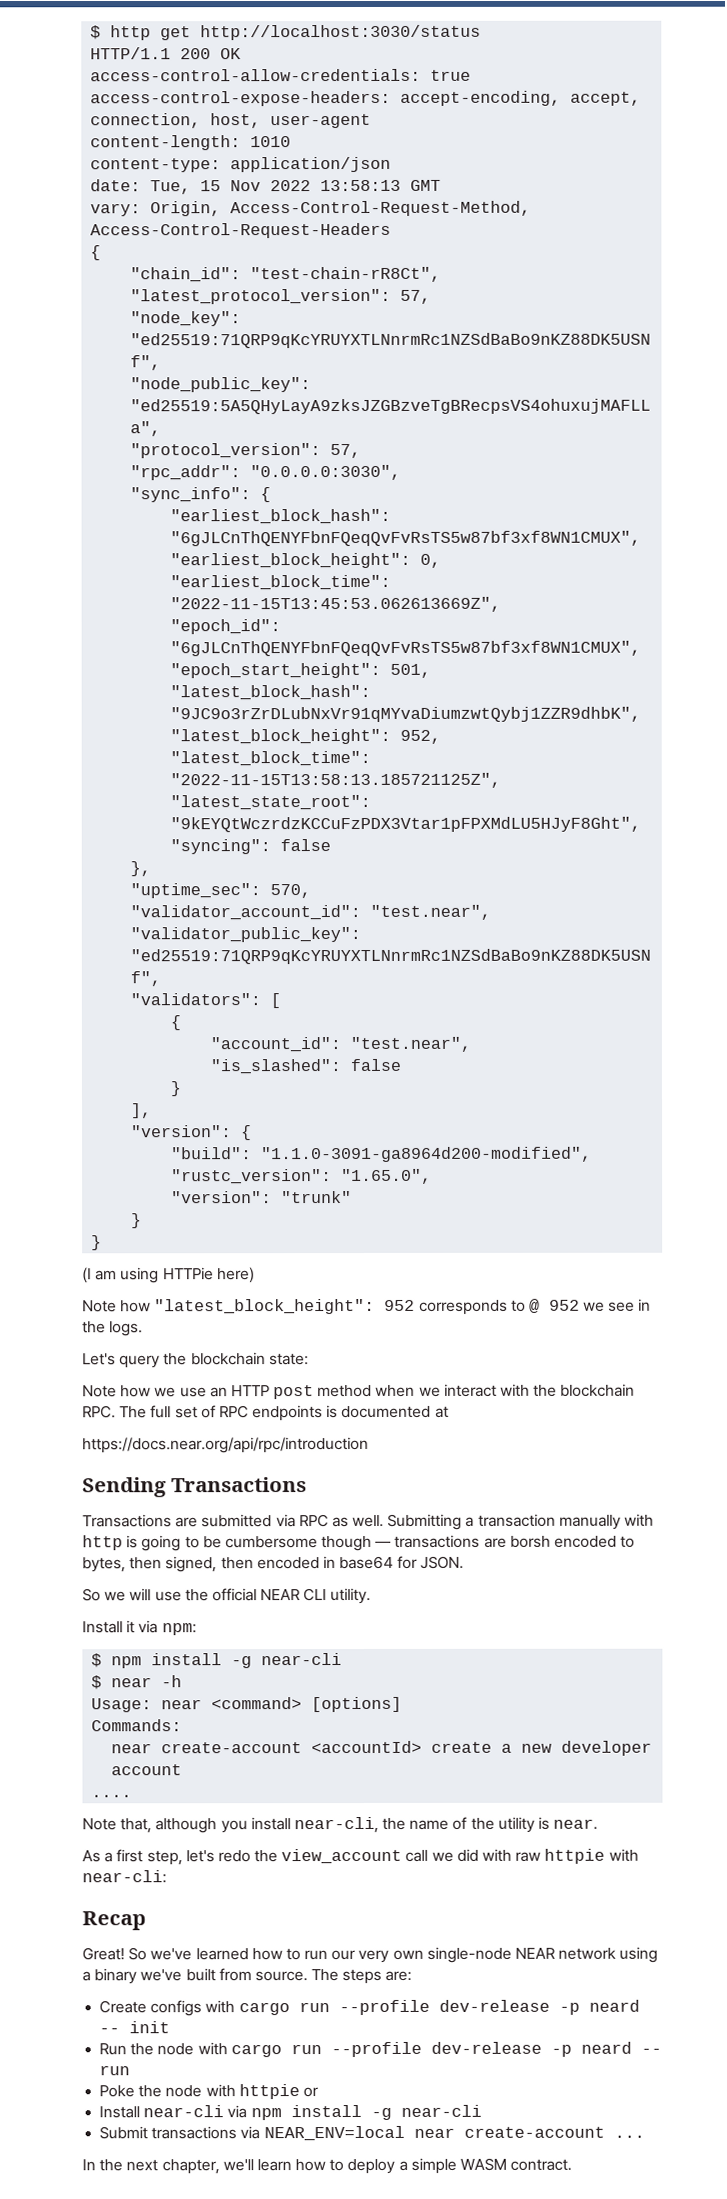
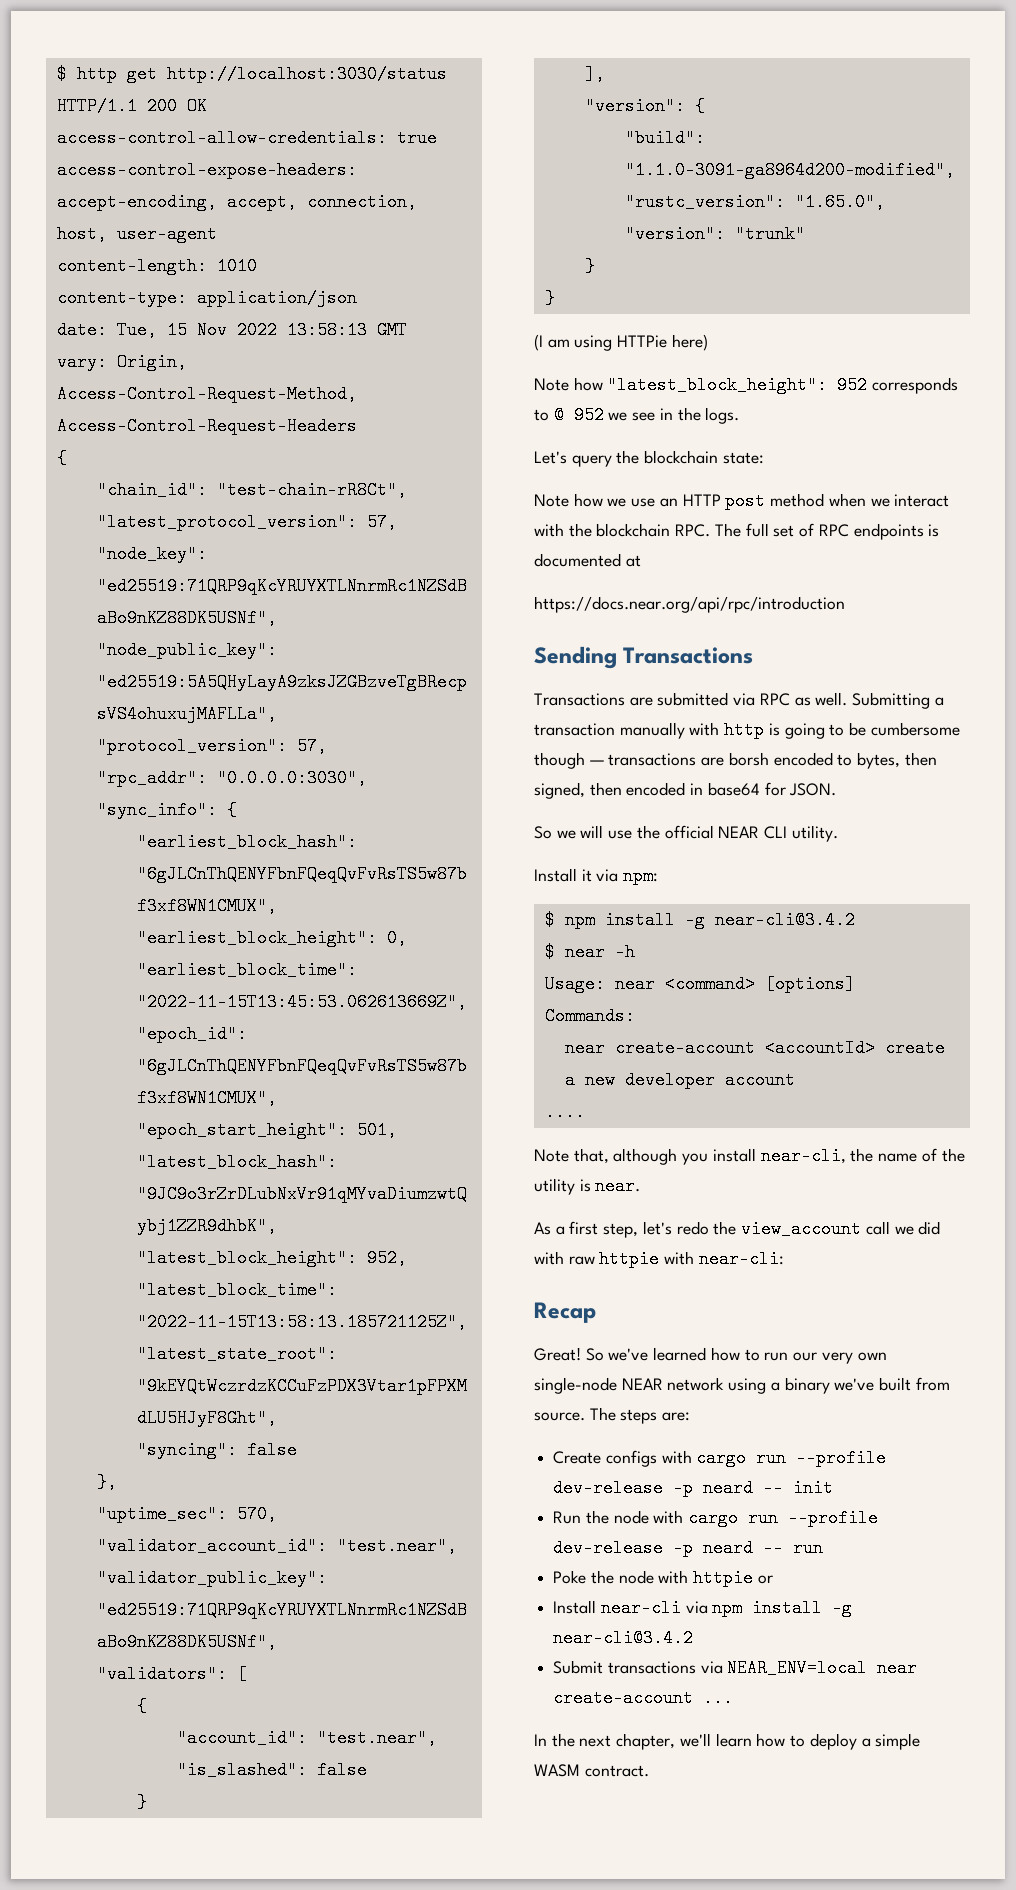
- $ npm install -g near-cli
+ $ npm install -g near-cli@3.4.2
- Install near-cli via npm install -g near-cli
+ Install near-cli via npm install -g near-cli@3.4.2

